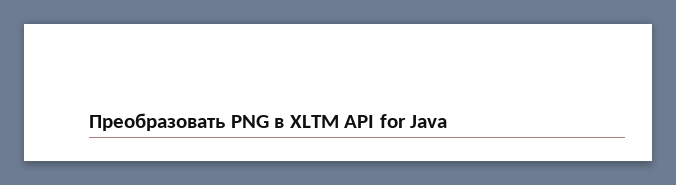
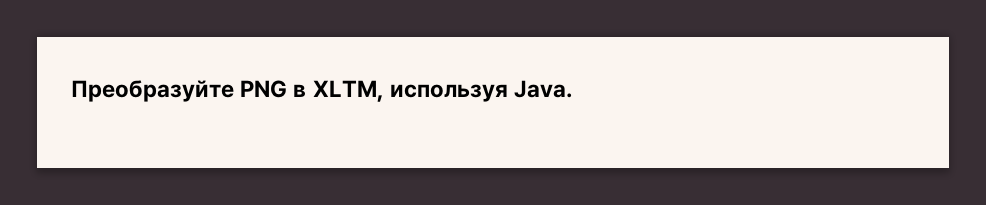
- Преобразовать PNG в XLTM API for Java
+ Преобразуйте PNG в XLTM, используя Java.

